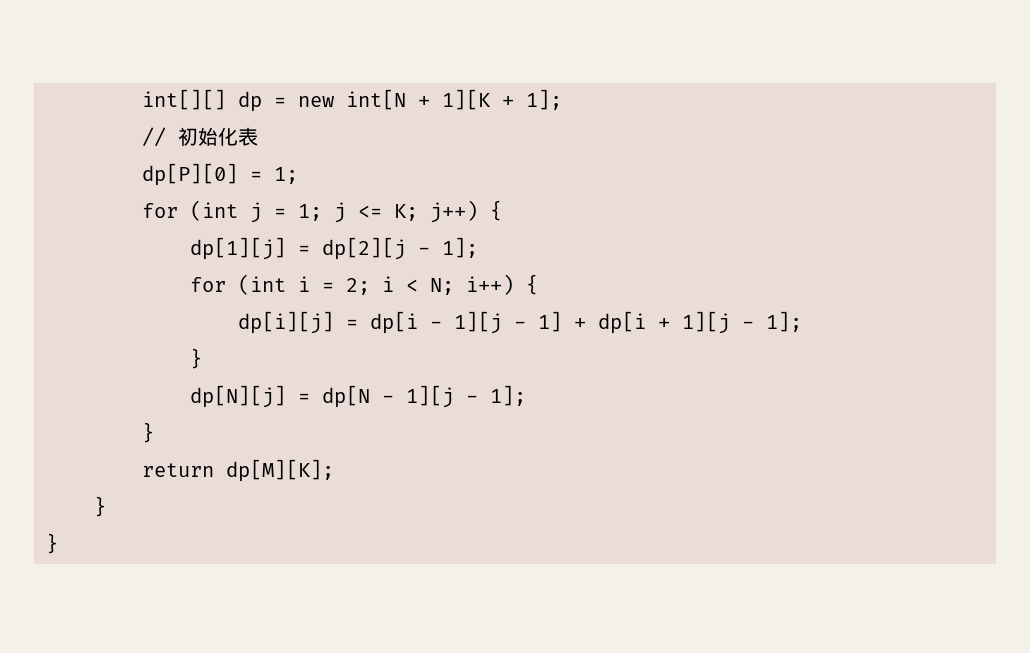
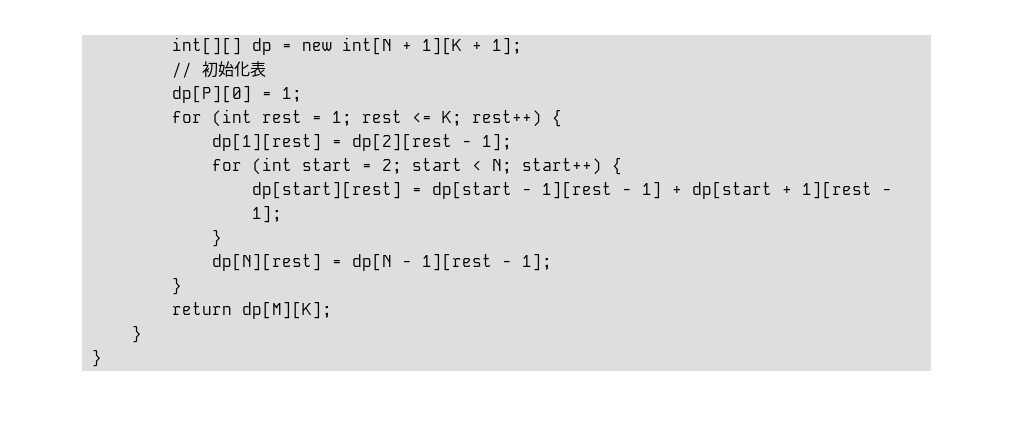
- for (int j = 1; j <= K; j++) {
- dp[1][j] = dp[2][j - 1];
+ for (int rest = 1; rest <= K; rest++) {
+ dp[1][rest] = dp[2][rest - 1];
- for (int i = 2; i < N; i++) {
- dp[i][j] = dp[i - 1][j - 1] + dp[i + 1][j - 1];
+ for (int start = 2; start < N; start++) {
+ dp[start][rest] = dp[start - 1][rest - 1] + dp[start + 1][rest - 1];
  }
- dp[N][j] = dp[N - 1][j - 1];
+ dp[N][rest] = dp[N - 1][rest - 1];

